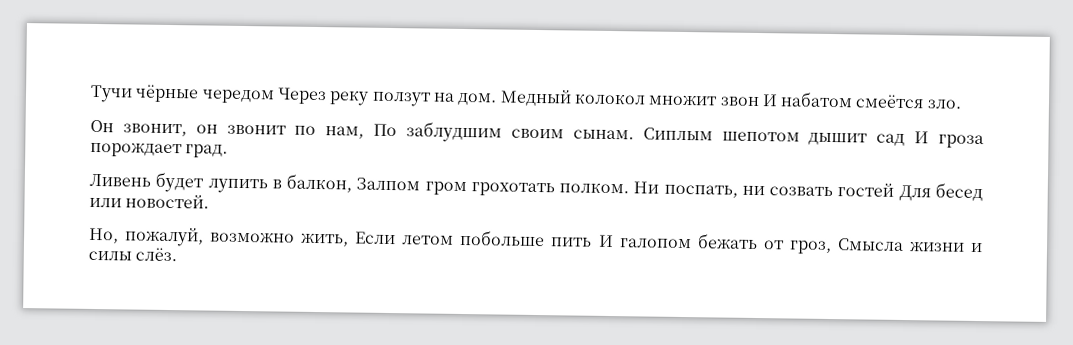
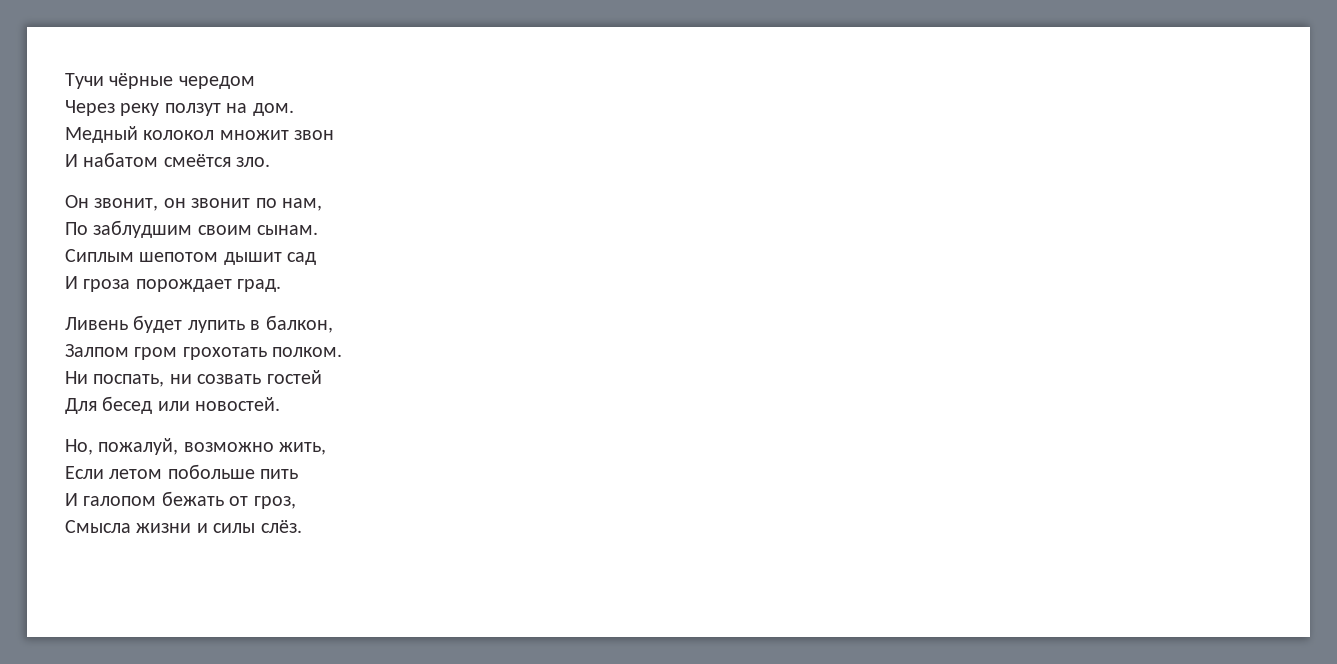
- Тучи чёрные чередом Через реку ползут на дом. Медный колокол множит звон И набатом смеётся зло.
+ Тучи чёрные чередом
+ Через реку ползут на дом.
+ Медный колокол множит звон
+ И набатом смеётся зло.
- Он звонит, он звонит по нам, По заблудшим своим сынам. Сиплым шепотом дышит сад И гроза порождает град.
+ Он звонит, он звонит по нам,
+ По заблудшим своим сынам.
+ Сиплым шепотом дышит сад
+ И гроза порождает град.
- Ливень будет лупить в балкон, Залпом гром грохотать полком. Ни поспать, ни созвать гостей Для бесед или новостей.
+ Ливень будет лупить в балкон,
+ Залпом гром грохотать полком.
+ Ни поспать, ни созвать гостей
+ Для бесед или новостей.
- Но, пожалуй, возможно жить, Если летом побольше пить И галопом бежать от гроз, Смысла жизни и силы слёз.
+ Но, пожалуй, возможно жить,
+ Если летом побольше пить
+ И галопом бежать от гроз,
+ Смысла жизни и силы слёз.

